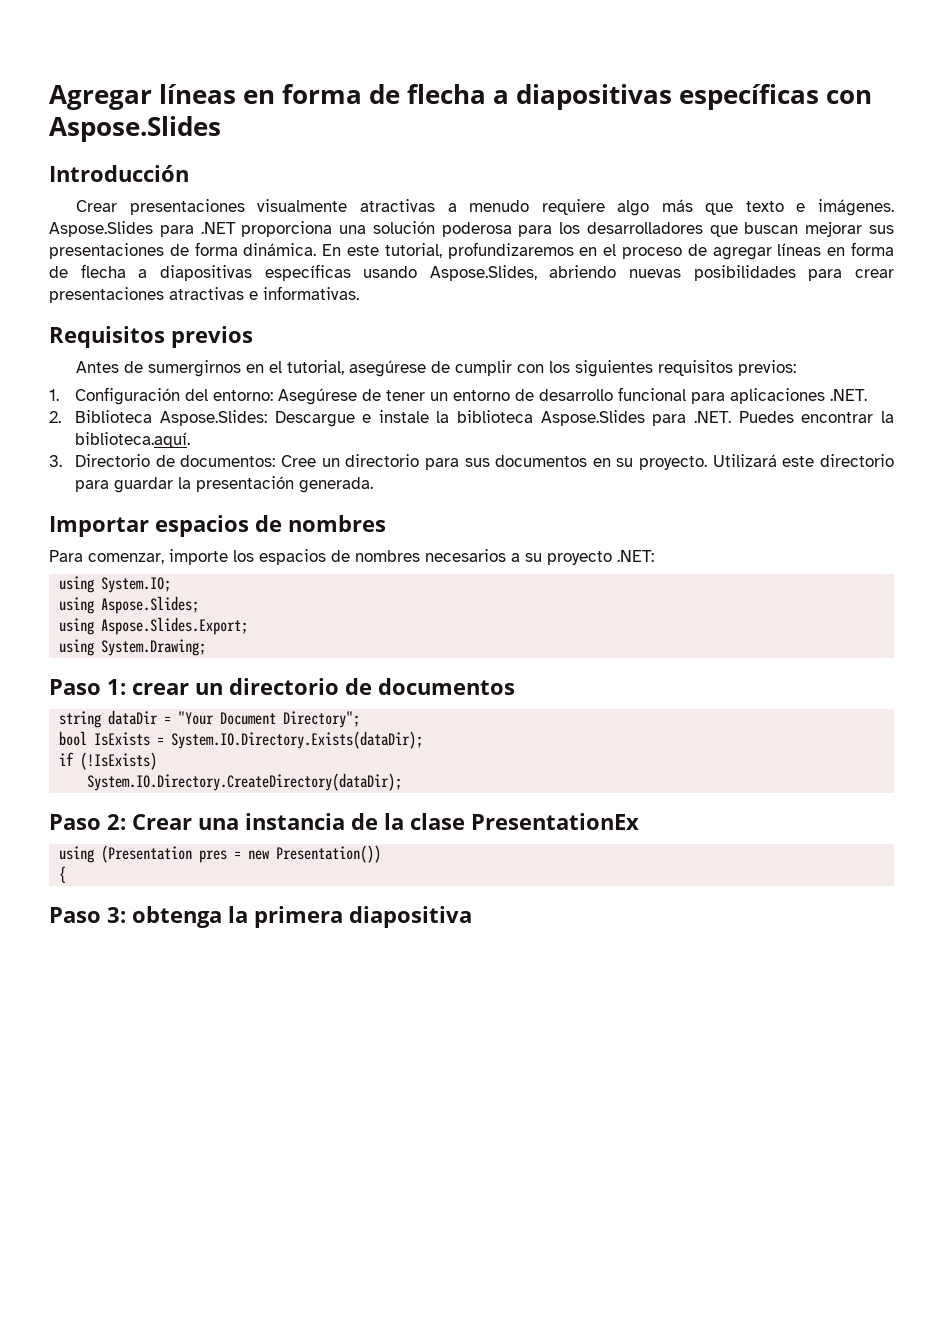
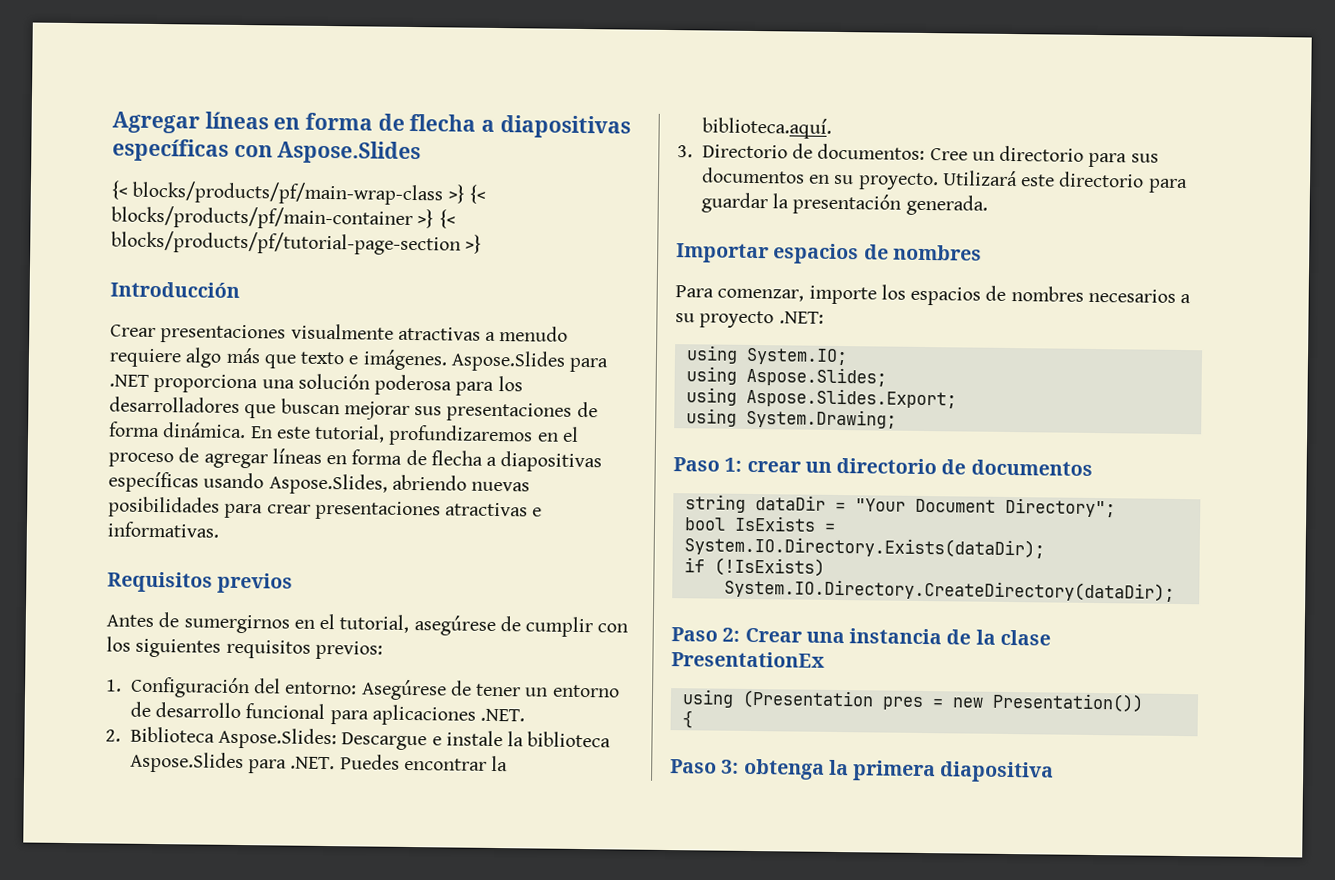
+ {< blocks/products/pf/main-wrap-class >} {< blocks/products/pf/main-container >} {< blocks/products/pf/tutorial-page-section >}

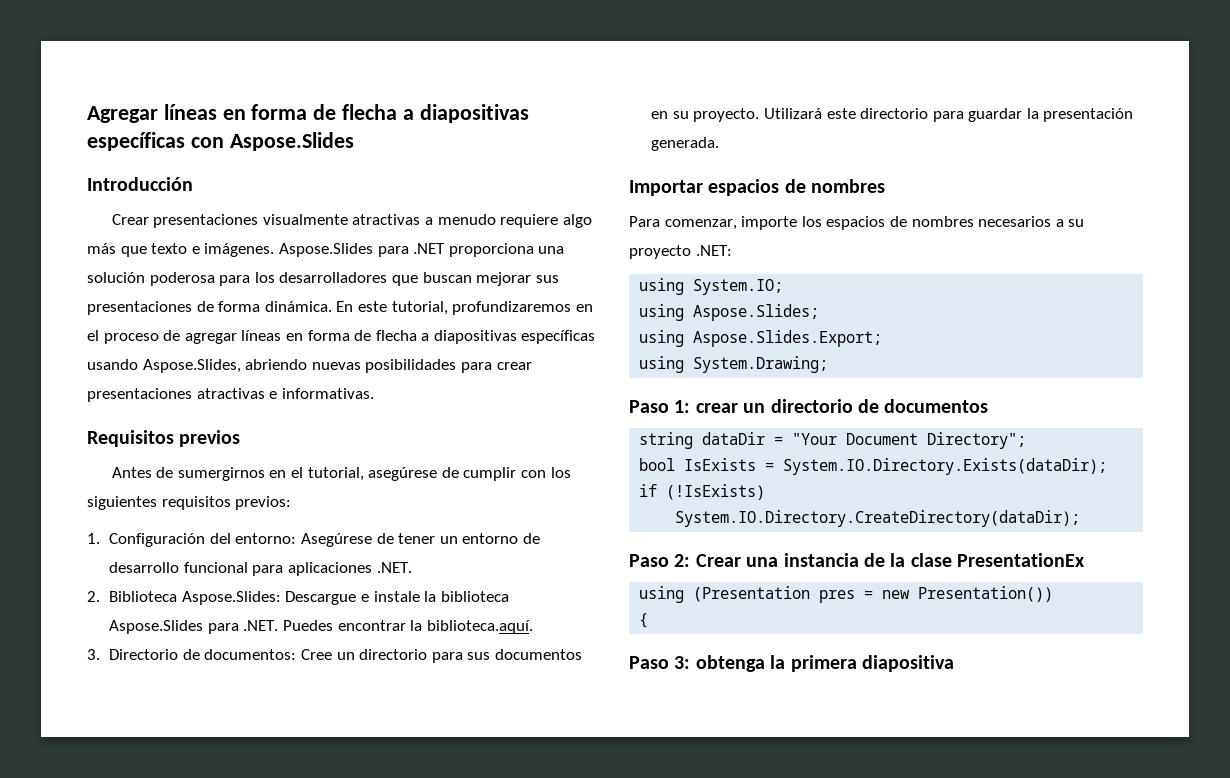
- {< blocks/products/pf/main-wrap-class >} {< blocks/products/pf/main-container >} {< blocks/products/pf/tutorial-page-section >}

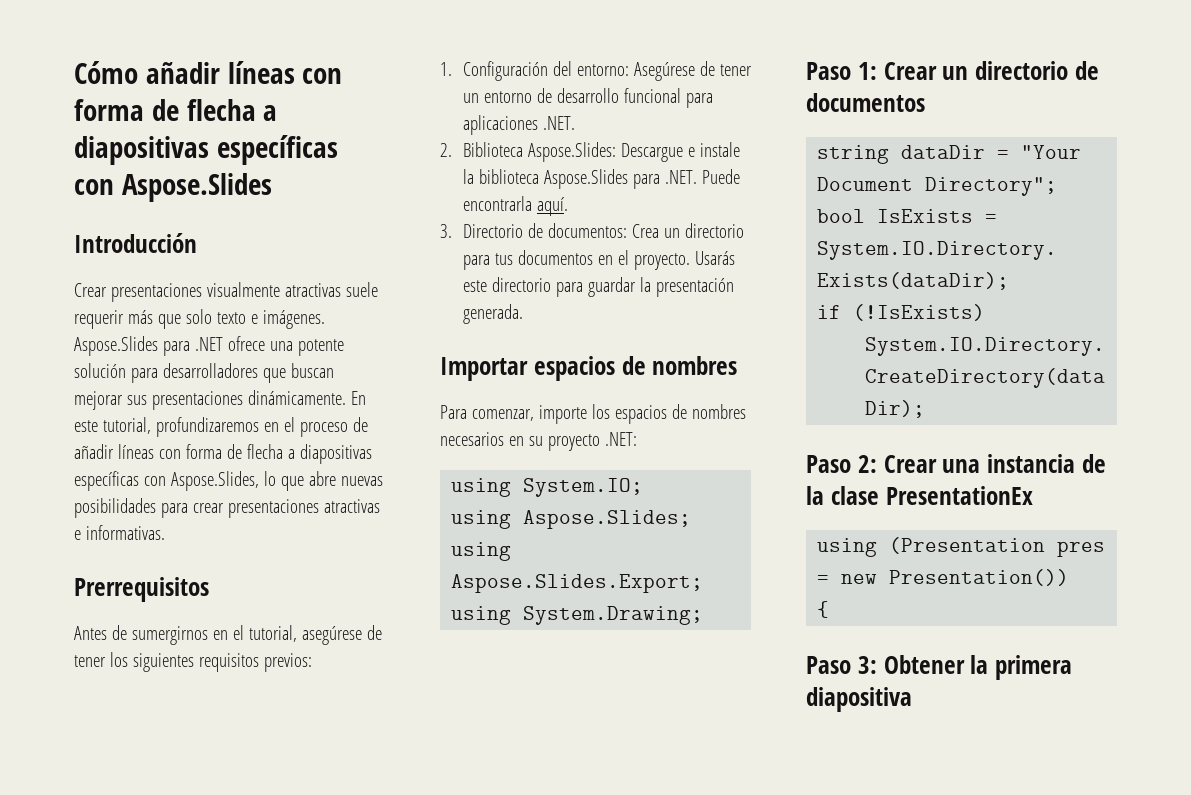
- Agregar líneas en forma de flecha a diapositivas específicas con Aspose.Slides
+ Cómo añadir líneas con forma de flecha a diapositivas específicas con Aspose.Slides
- Crear presentaciones visualmente atractivas a menudo requiere algo más que texto e imágenes.
+ Crear presentaciones visualmente atractivas suele requerir más que solo texto e imágenes.
- Aspose.Slides para .NET proporciona una solución poderosa para los desarrolladores que buscan mejorar sus presentaciones de forma dinámica.
+ Aspose.Slides para .NET ofrece una potente solución para desarrolladores que buscan mejorar sus presentaciones dinámicamente.
- En este tutorial, profundizaremos en el proceso de agregar líneas en forma de flecha a diapositivas específicas usando Aspose.Slides, abriendo nuevas posibilidades para crear presentaciones atractivas e informativas.
+ En este tutorial, profundizaremos en el proceso de añadir líneas con forma de flecha a diapositivas específicas con Aspose.Slides, lo que abre nuevas posibilidades para crear presentaciones atractivas e informativas.
- Requisitos previos
+ Prerrequisitos
- Antes de sumergirnos en el tutorial, asegúrese de cumplir con los siguientes requisitos previos:
+ Antes de sumergirnos en el tutorial, asegúrese de tener los siguientes requisitos previos:
- 2. Biblioteca Aspose.Slides: Descargue e instale la biblioteca Aspose.Slides para .NET. Puedes encontrar la biblioteca.aquí.
+ 2. Biblioteca Aspose.Slides: Descargue e instale la biblioteca Aspose.Slides para .NET. Puede encontrarla aquí.
- 3. Directorio de documentos: Cree un directorio para sus documentos en su proyecto. Utilizará este directorio para guardar la presentación generada.
+ 3. Directorio de documentos: Crea un directorio para tus documentos en el proyecto. Usarás este directorio para guardar la presentación generada.
- Para comenzar, importe los espacios de nombres necesarios a su proyecto .NET:
+ Para comenzar, importe los espacios de nombres necesarios en su proyecto .NET:
- Paso 1: crear un directorio de documentos
+ Paso 1: Crear un directorio de documentos
- Paso 3: obtenga la primera diapositiva
+ Paso 3: Obtener la primera diapositiva

